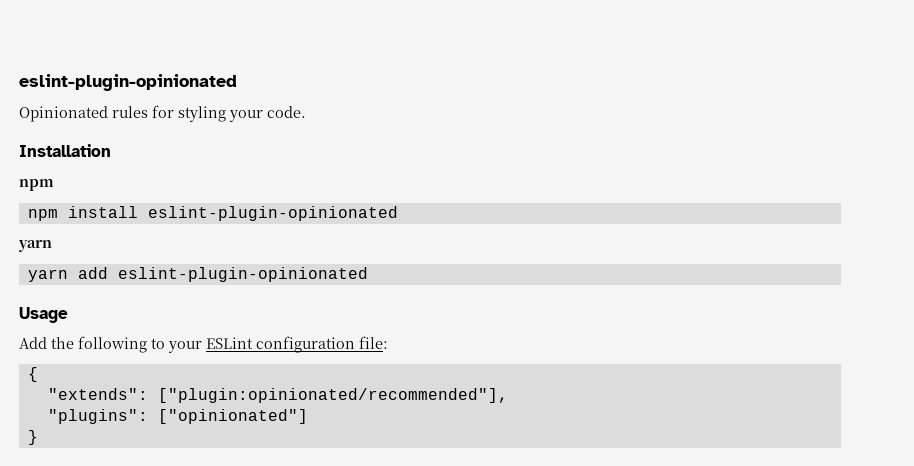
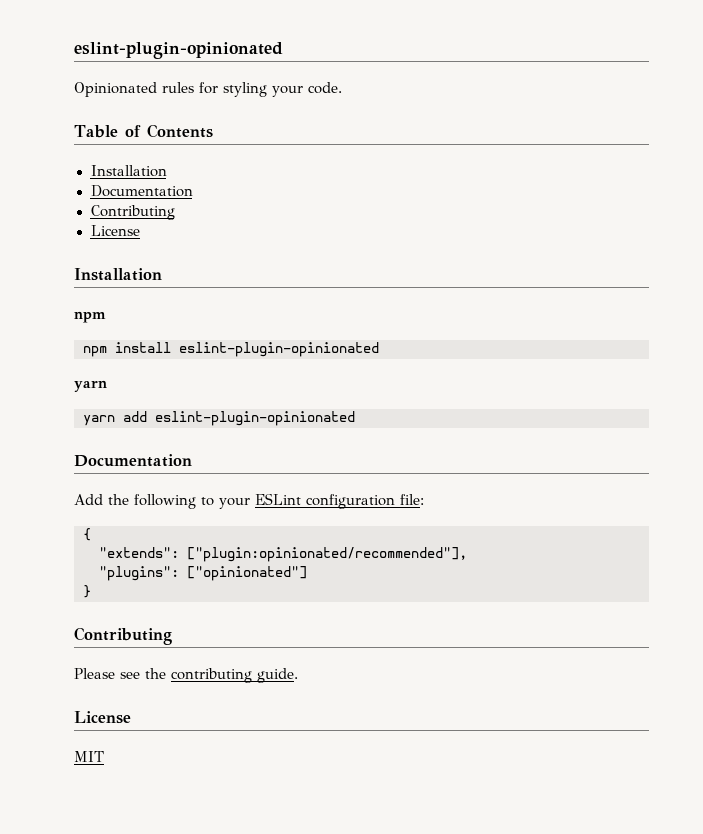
+ Table of Contents
+ Installation
+ Documentation
+ Contributing
+ License
  yarn add eslint-plugin-opinionated
- Usage
+ Documentation
  }
+ Contributing
+ Please see the contributing guide.
+ License
+ MIT

